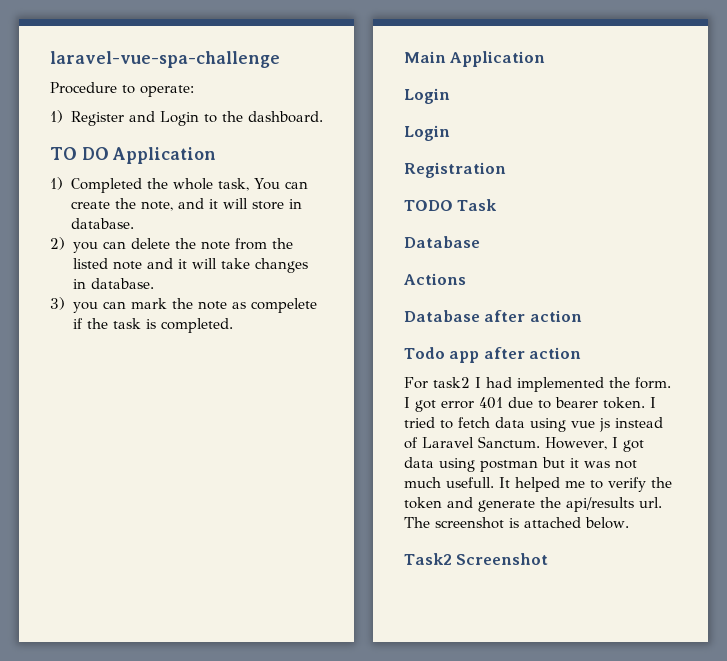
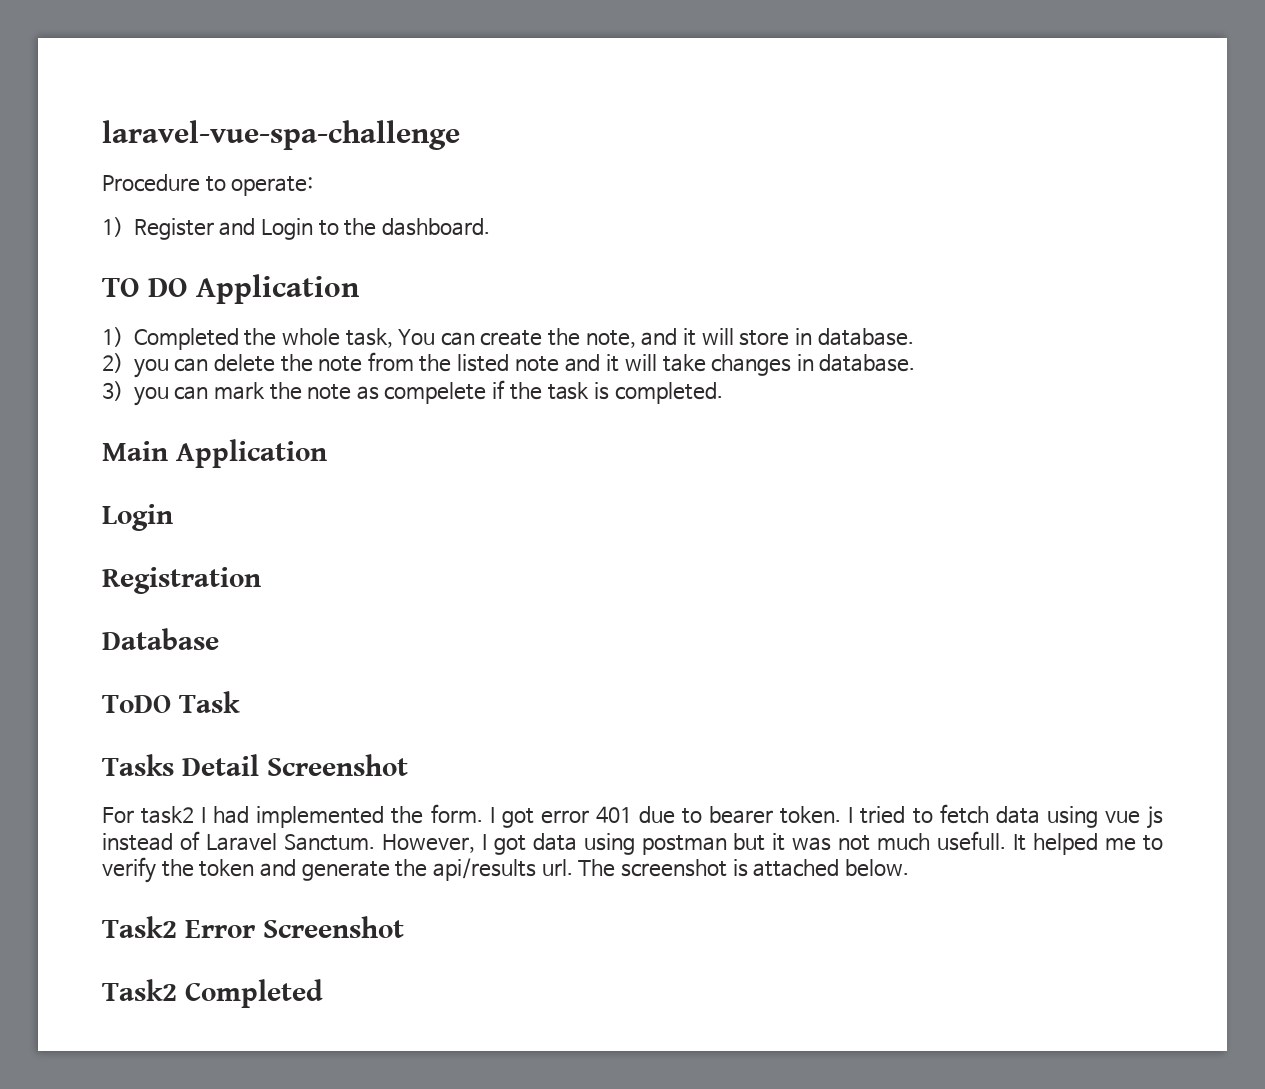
  Main Application
- Login
- TODO Task
- Actions
- Database after action
- Todo app after action
+ ToDO Task
+ Tasks Detail Screenshot
- Task2 Screenshot
+ Task2 Error Screenshot
+ Task2 Completed

